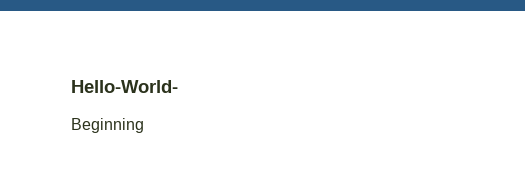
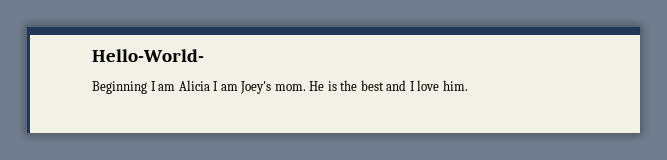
- Beginning
+ Beginning I am Alicia I am Joey's mom. He is the best and I love him.

